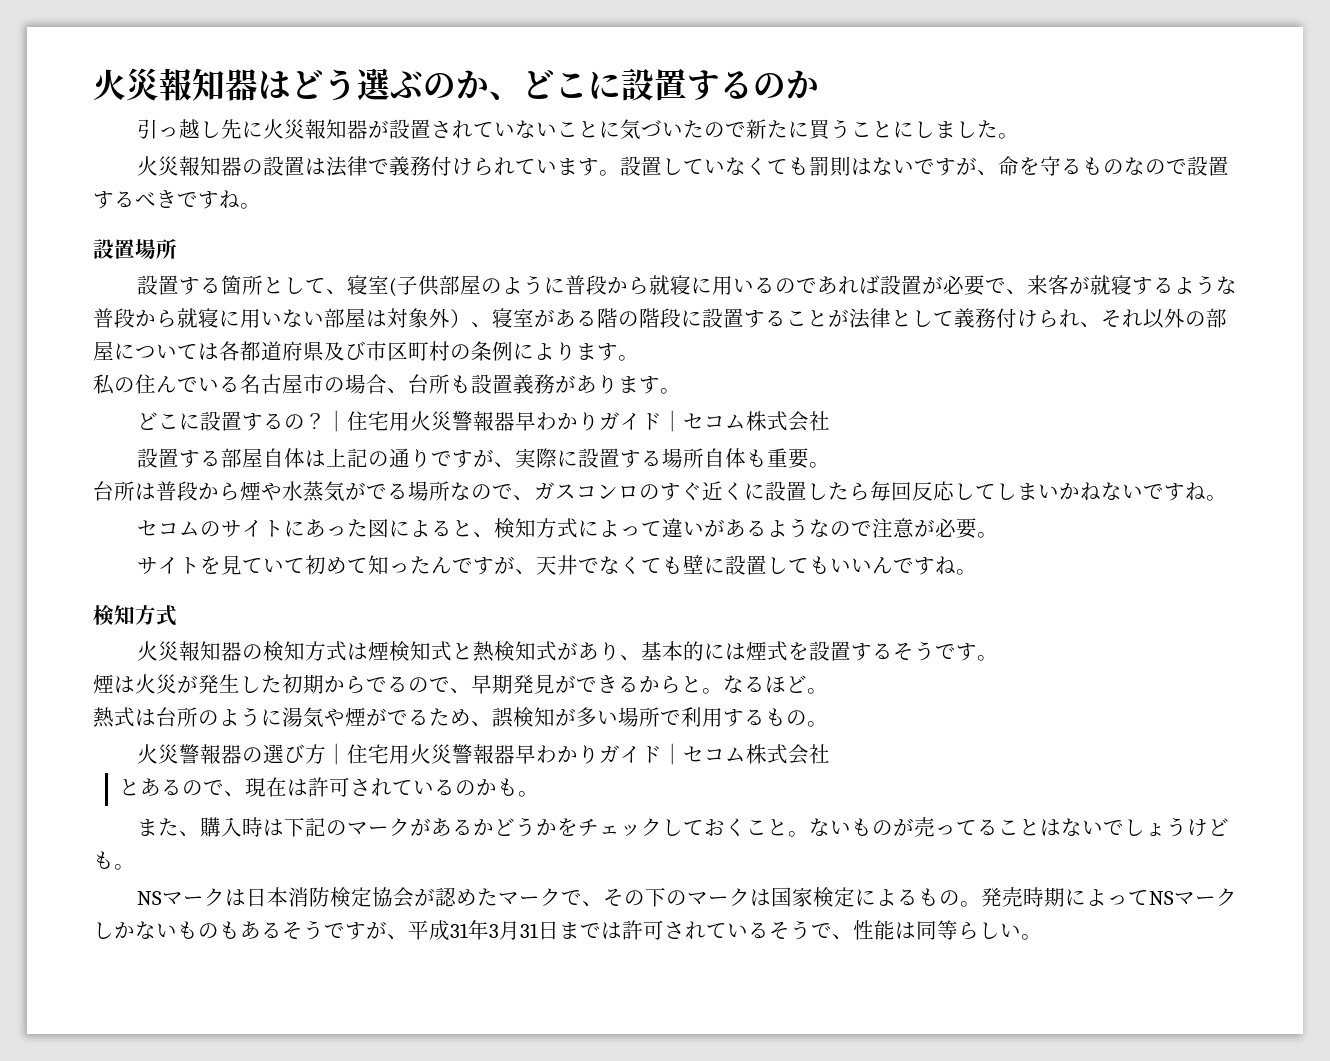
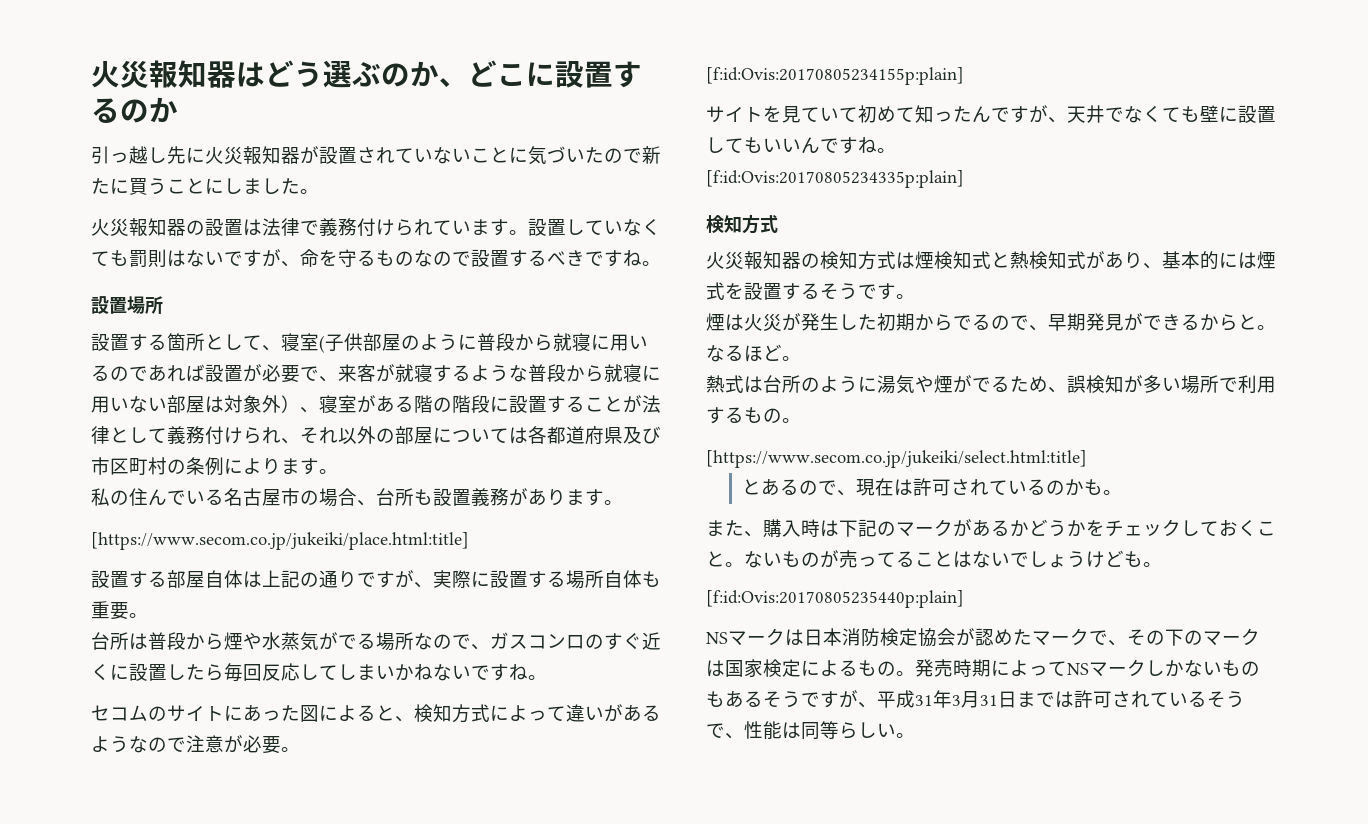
- どこに設置するの？｜住宅用火災警報器早わかりガイド｜セコム株式会社
+ [https://www.secom.co.jp/jukeiki/place.html:title]
+ [f:id:Ovis:20170805234155p:plain]
+ [f:id:Ovis:20170805234335p:plain]
- 火災警報器の選び方｜住宅用火災警報器早わかりガイド｜セコム株式会社
+ [https://www.secom.co.jp/jukeiki/select.html:title]
+ [f:id:Ovis:20170805235440p:plain]

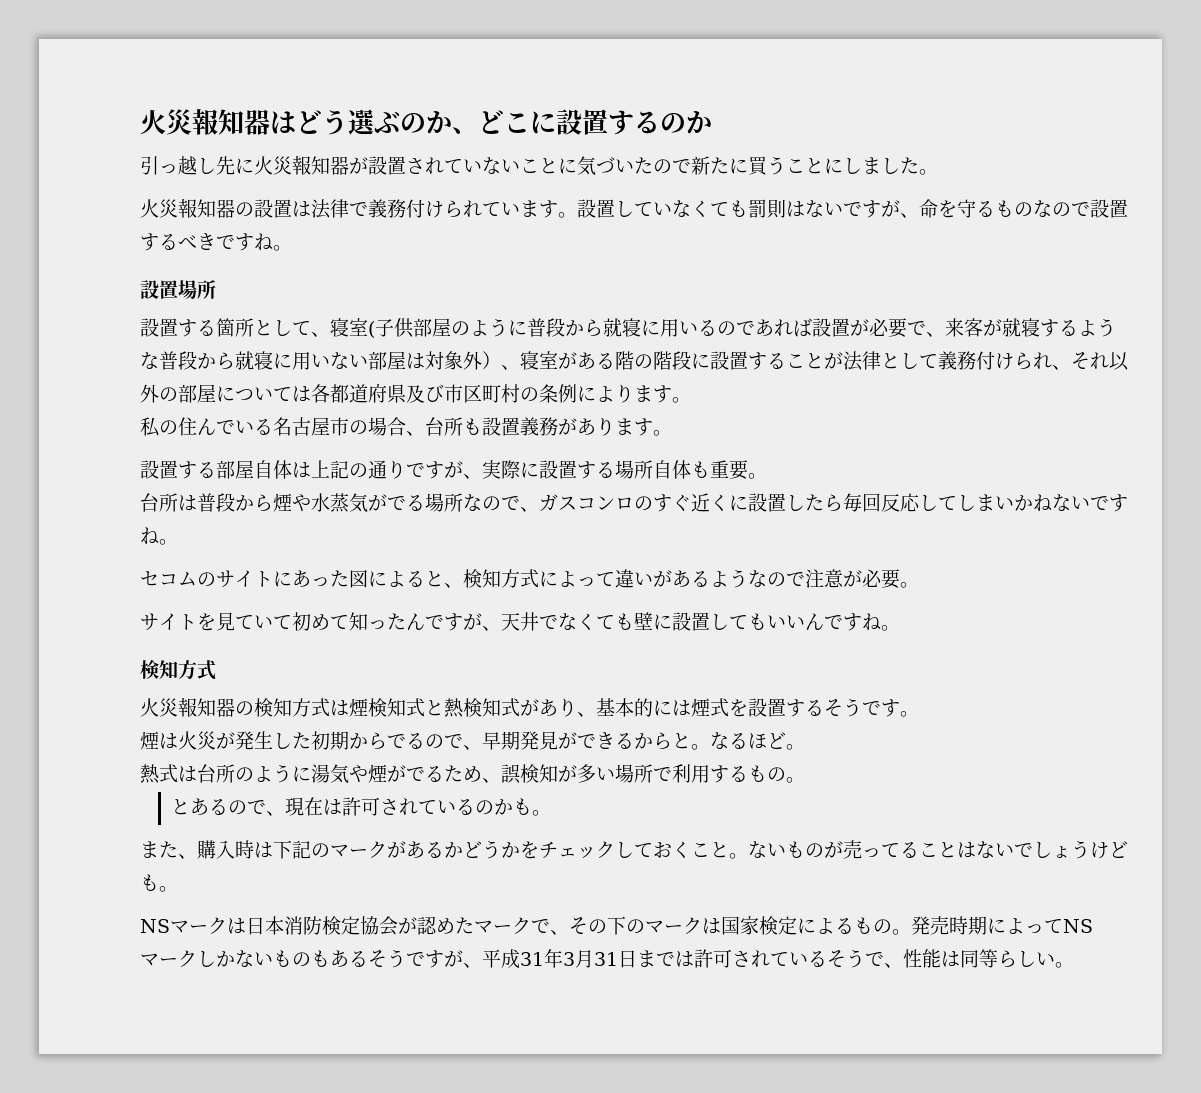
- [https://www.secom.co.jp/jukeiki/place.html:title]
- [f:id:Ovis:20170805234155p:plain]
- [f:id:Ovis:20170805234335p:plain]
- [https://www.secom.co.jp/jukeiki/select.html:title]
- [f:id:Ovis:20170805235440p:plain]

